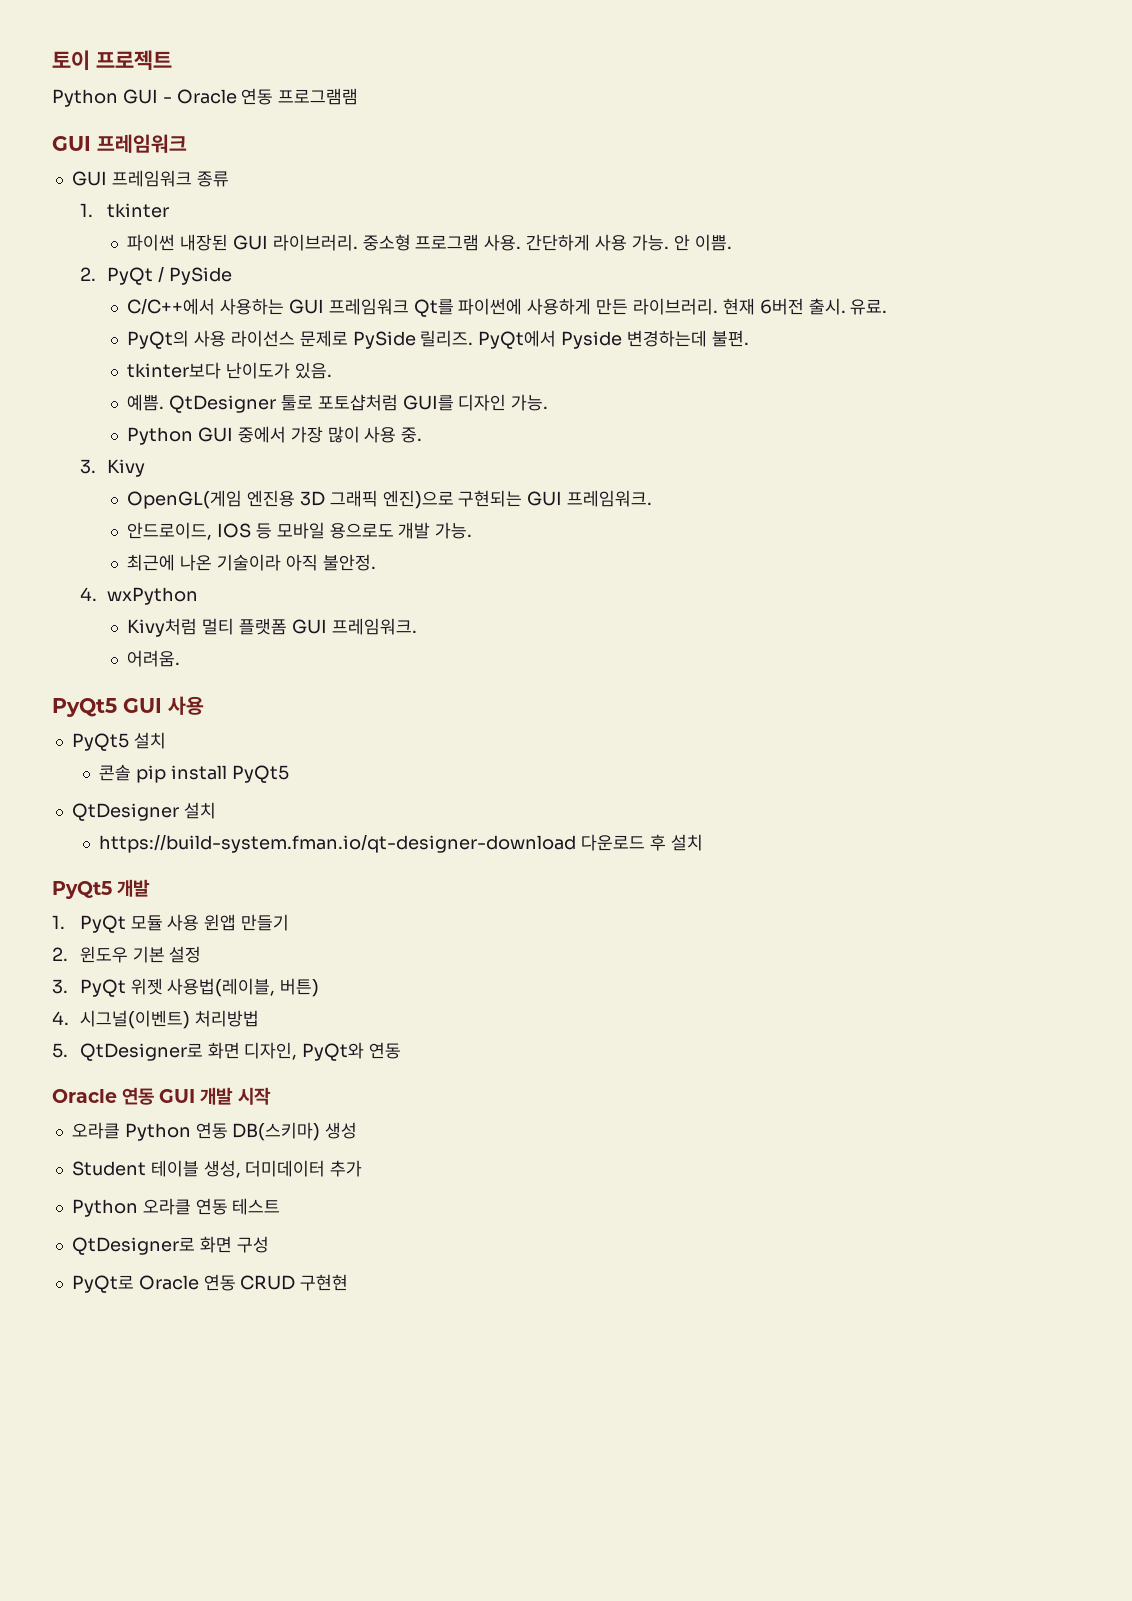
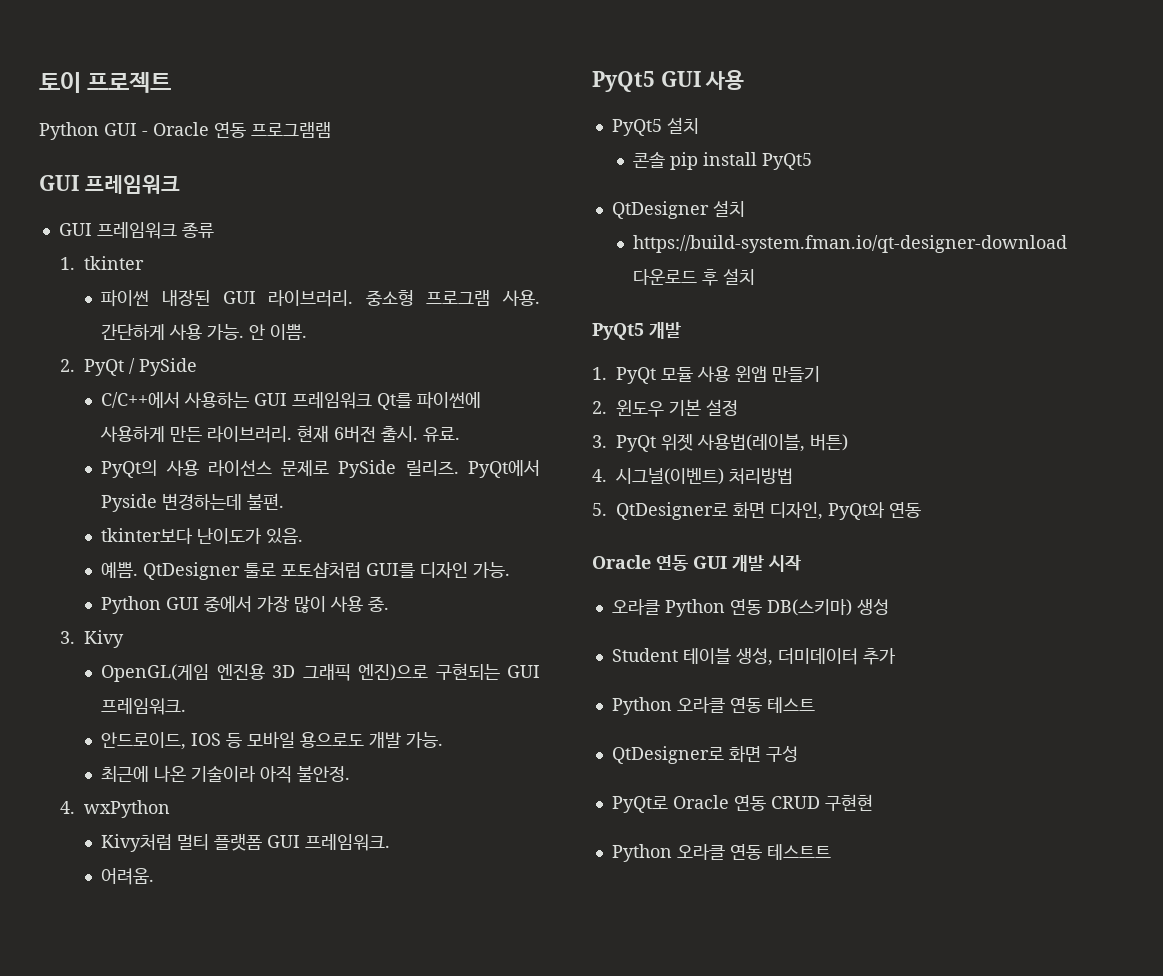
+ Python 오라클 연동 테스트트

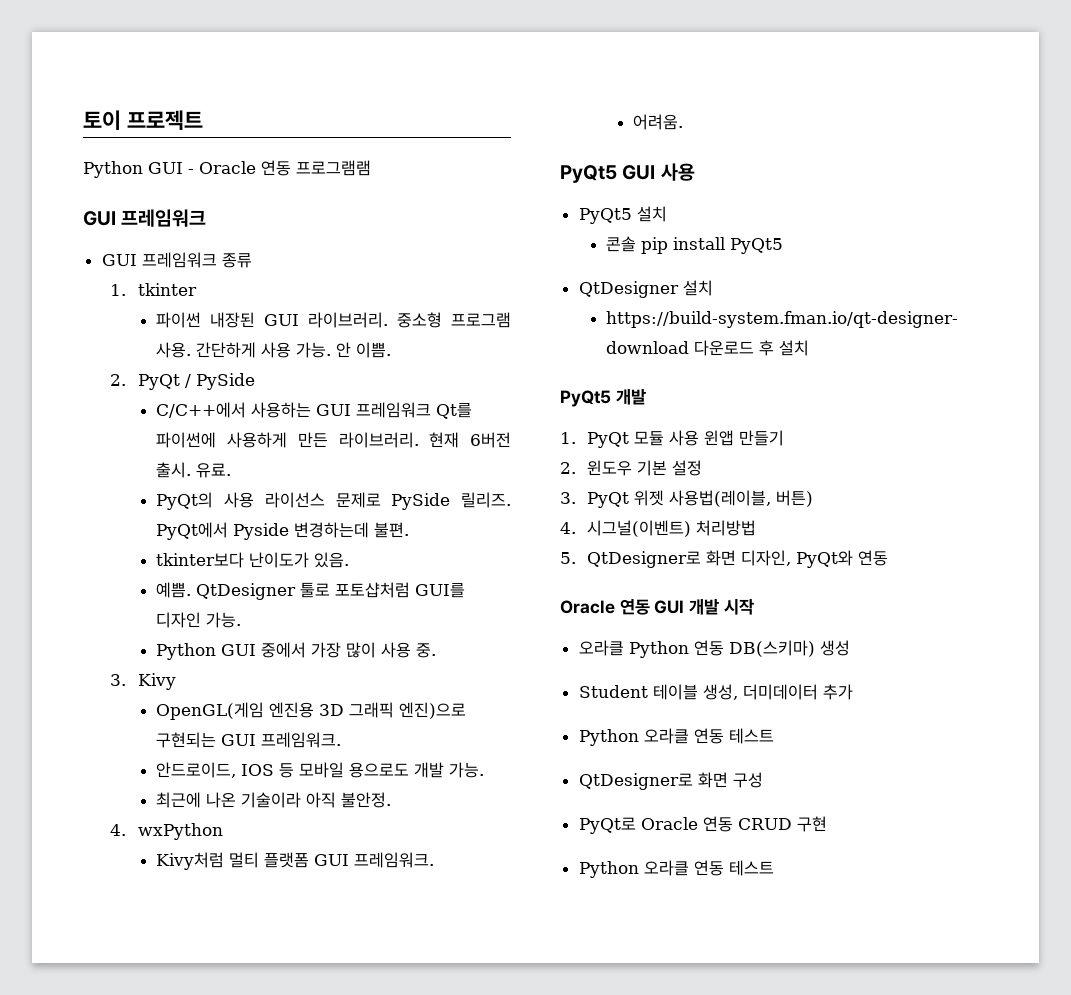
- PyQt로 Oracle 연동 CRUD 구현현
- Python 오라클 연동 테스트트
+ PyQt로 Oracle 연동 CRUD 구현
+ Python 오라클 연동 테스트

